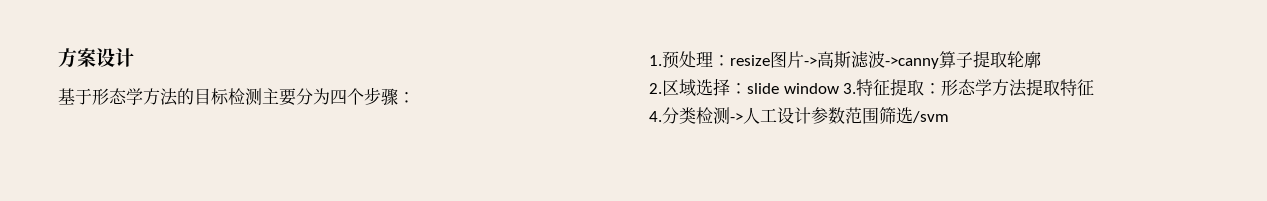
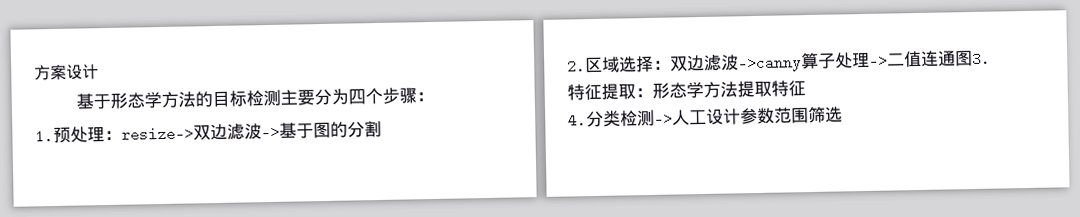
- 1.预处理：resize图片->高斯滤波->canny算子提取轮廓
- 2.区域选择：slide window 3.特征提取：形态学方法提取特征
+ 1.预处理：resize->双边滤波->基于图的分割
+ 2.区域选择：双边滤波->canny算子处理->二值连通图3.特征提取：形态学方法提取特征
- 4.分类检测->人工设计参数范围筛选/svm
+ 4.分类检测->人工设计参数范围筛选

